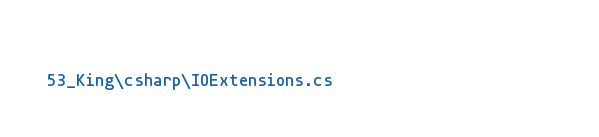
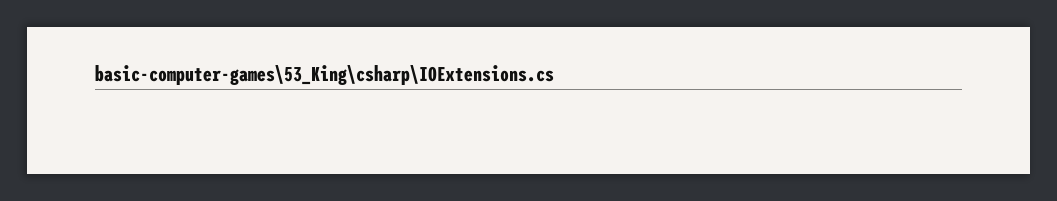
- 53_King\csharp\IOExtensions.cs
+ basic-computer-games\53_King\csharp\IOExtensions.cs

